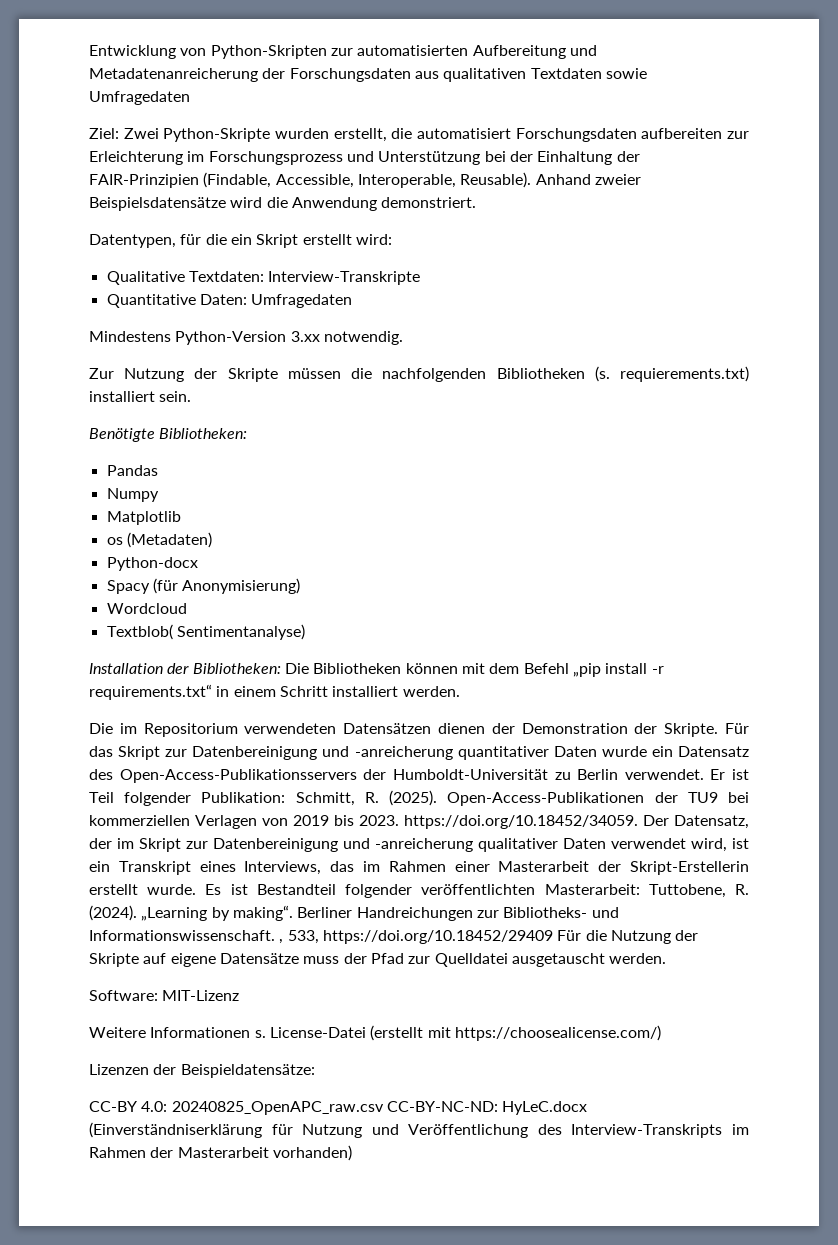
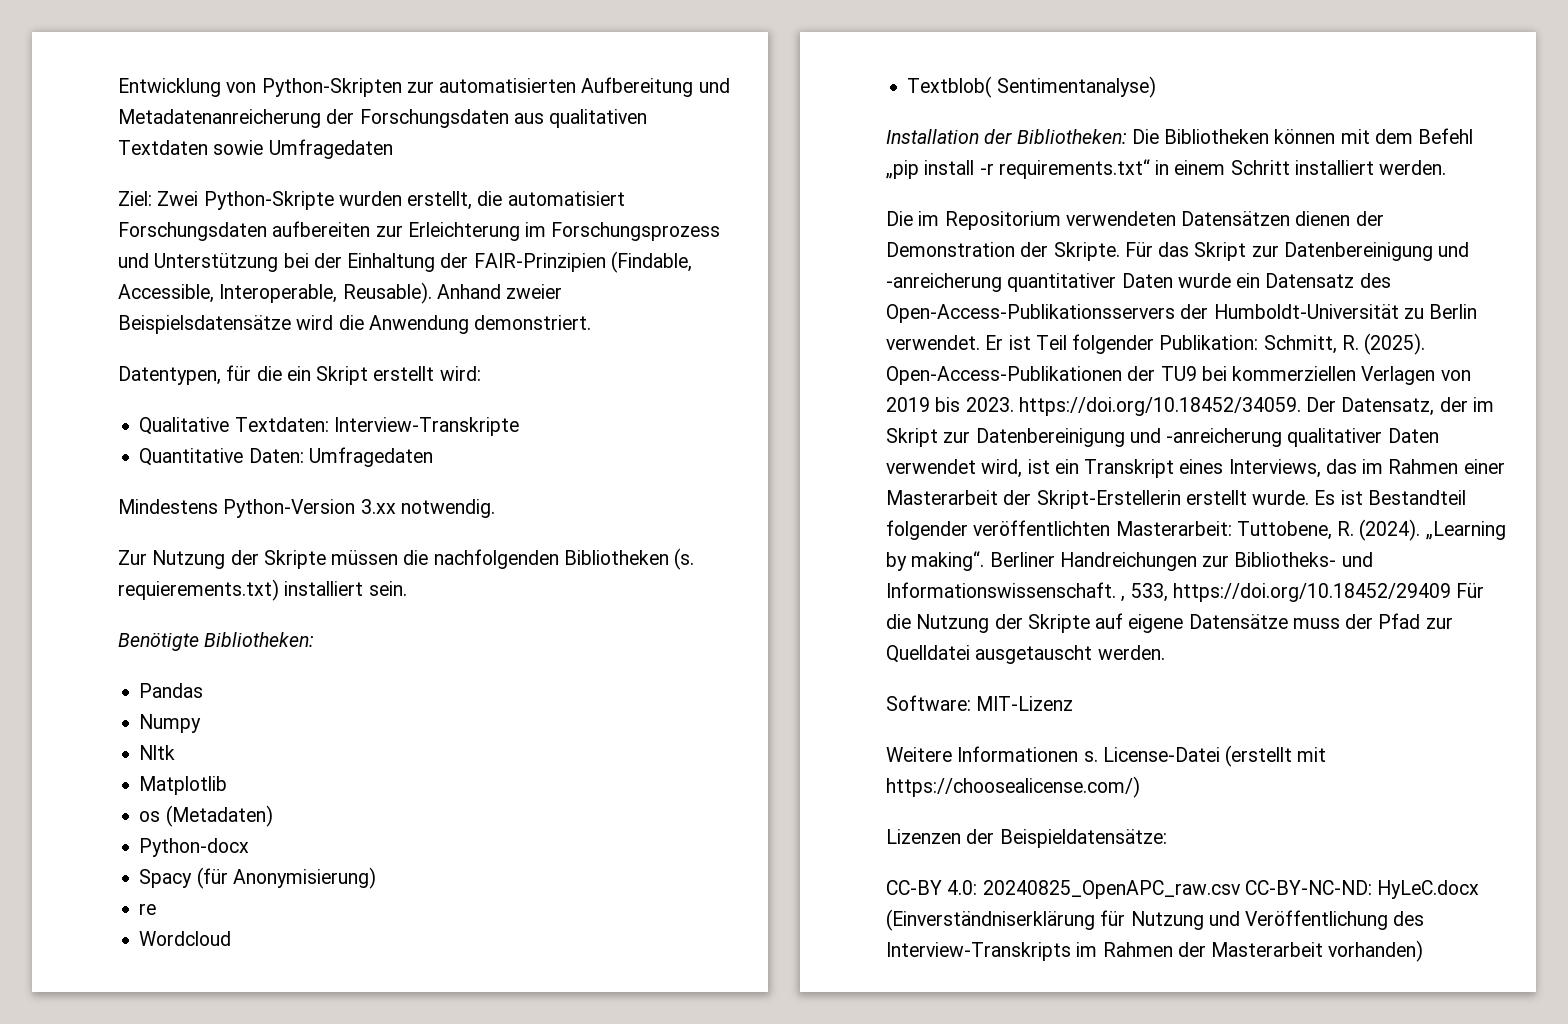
+ Nltk
+ re

